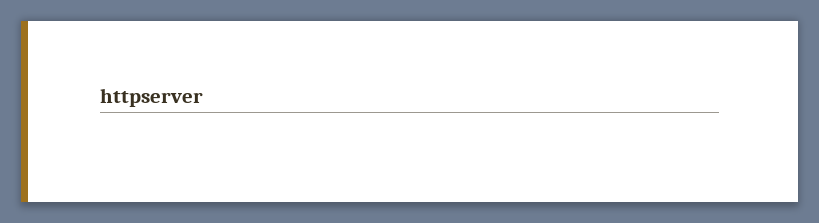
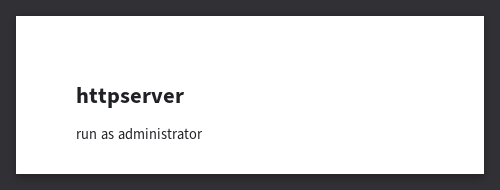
+ run as administrator

